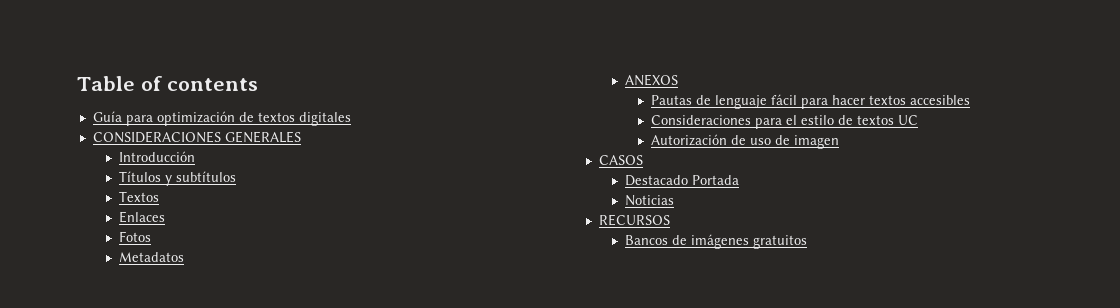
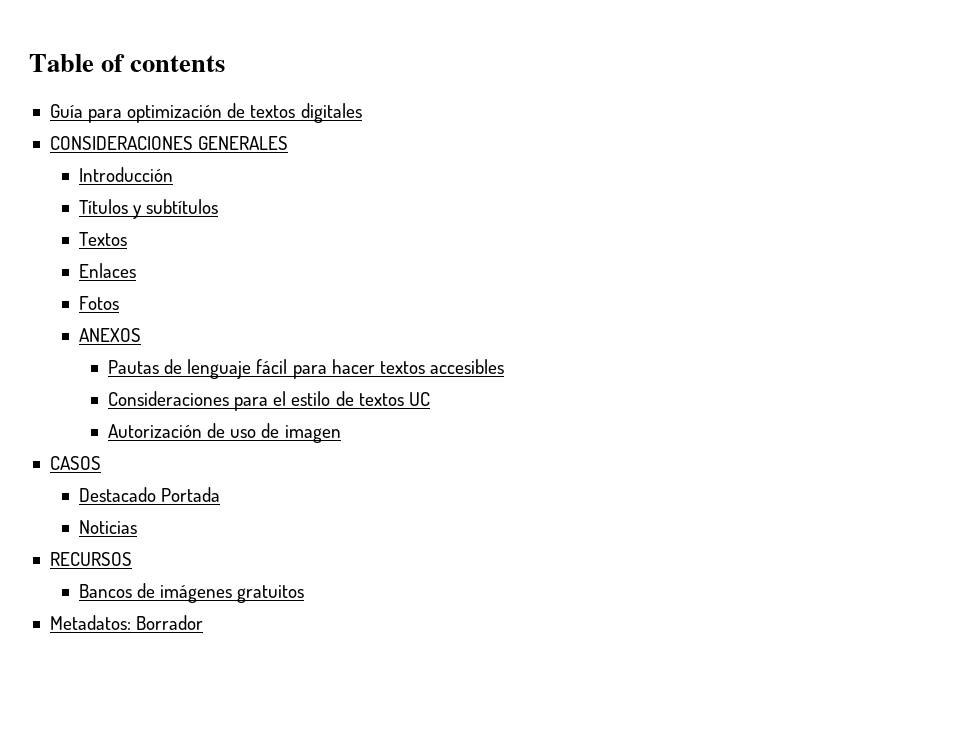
- Metadatos
+ Metadatos: Borrador

